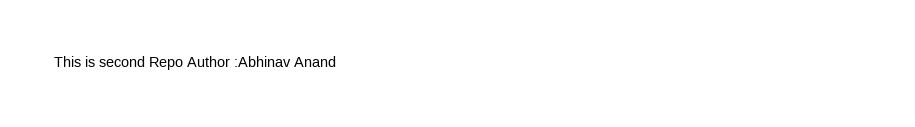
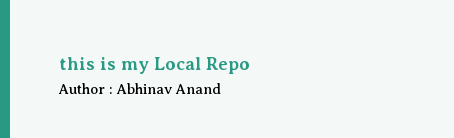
- This is second Repo Author :Abhinav Anand
+ this is my Local Repo
+ Author : Abhinav Anand

